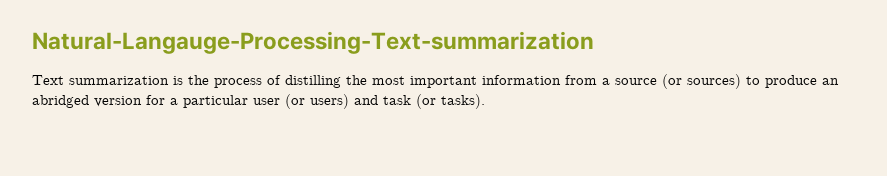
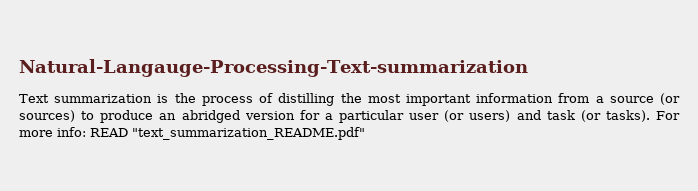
+ For more info: READ "text_summarization_README.pdf"

